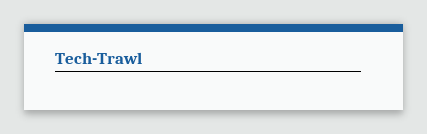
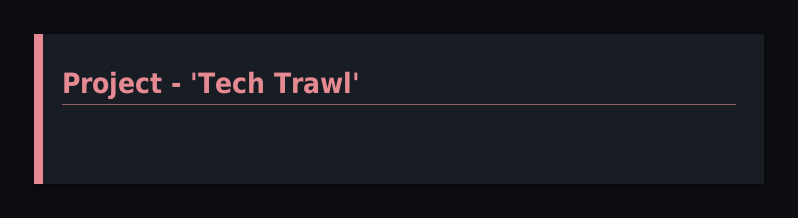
- Tech-Trawl
+ Project - 'Tech Trawl'

